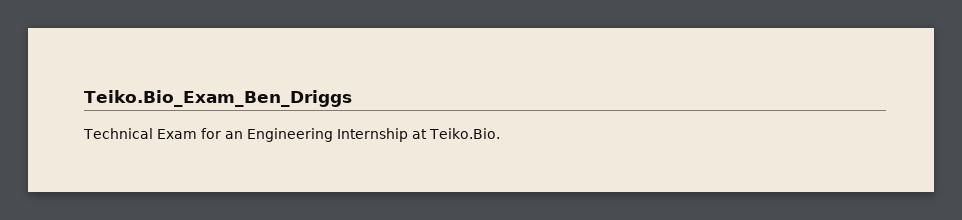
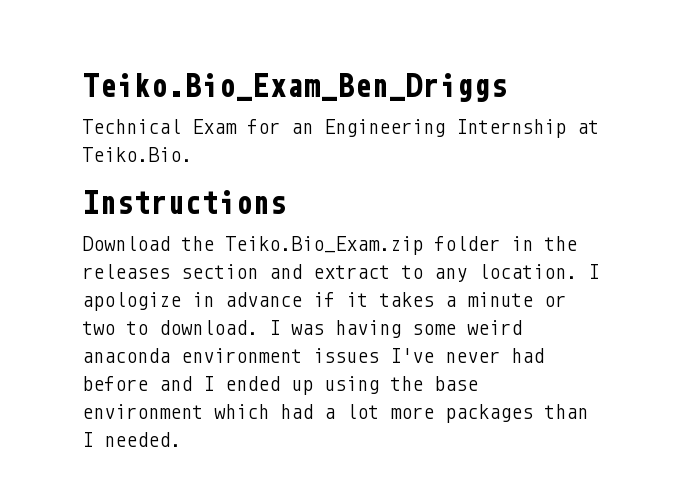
+ Instructions
+ Download the Teiko.Bio_Exam.zip folder in the releases section and extract to any location. I apologize in advance if it takes a minute or two to download. I was having some weird anaconda environment issues I've never had before and I ended up using the base environment which had a lot more packages than I needed.

